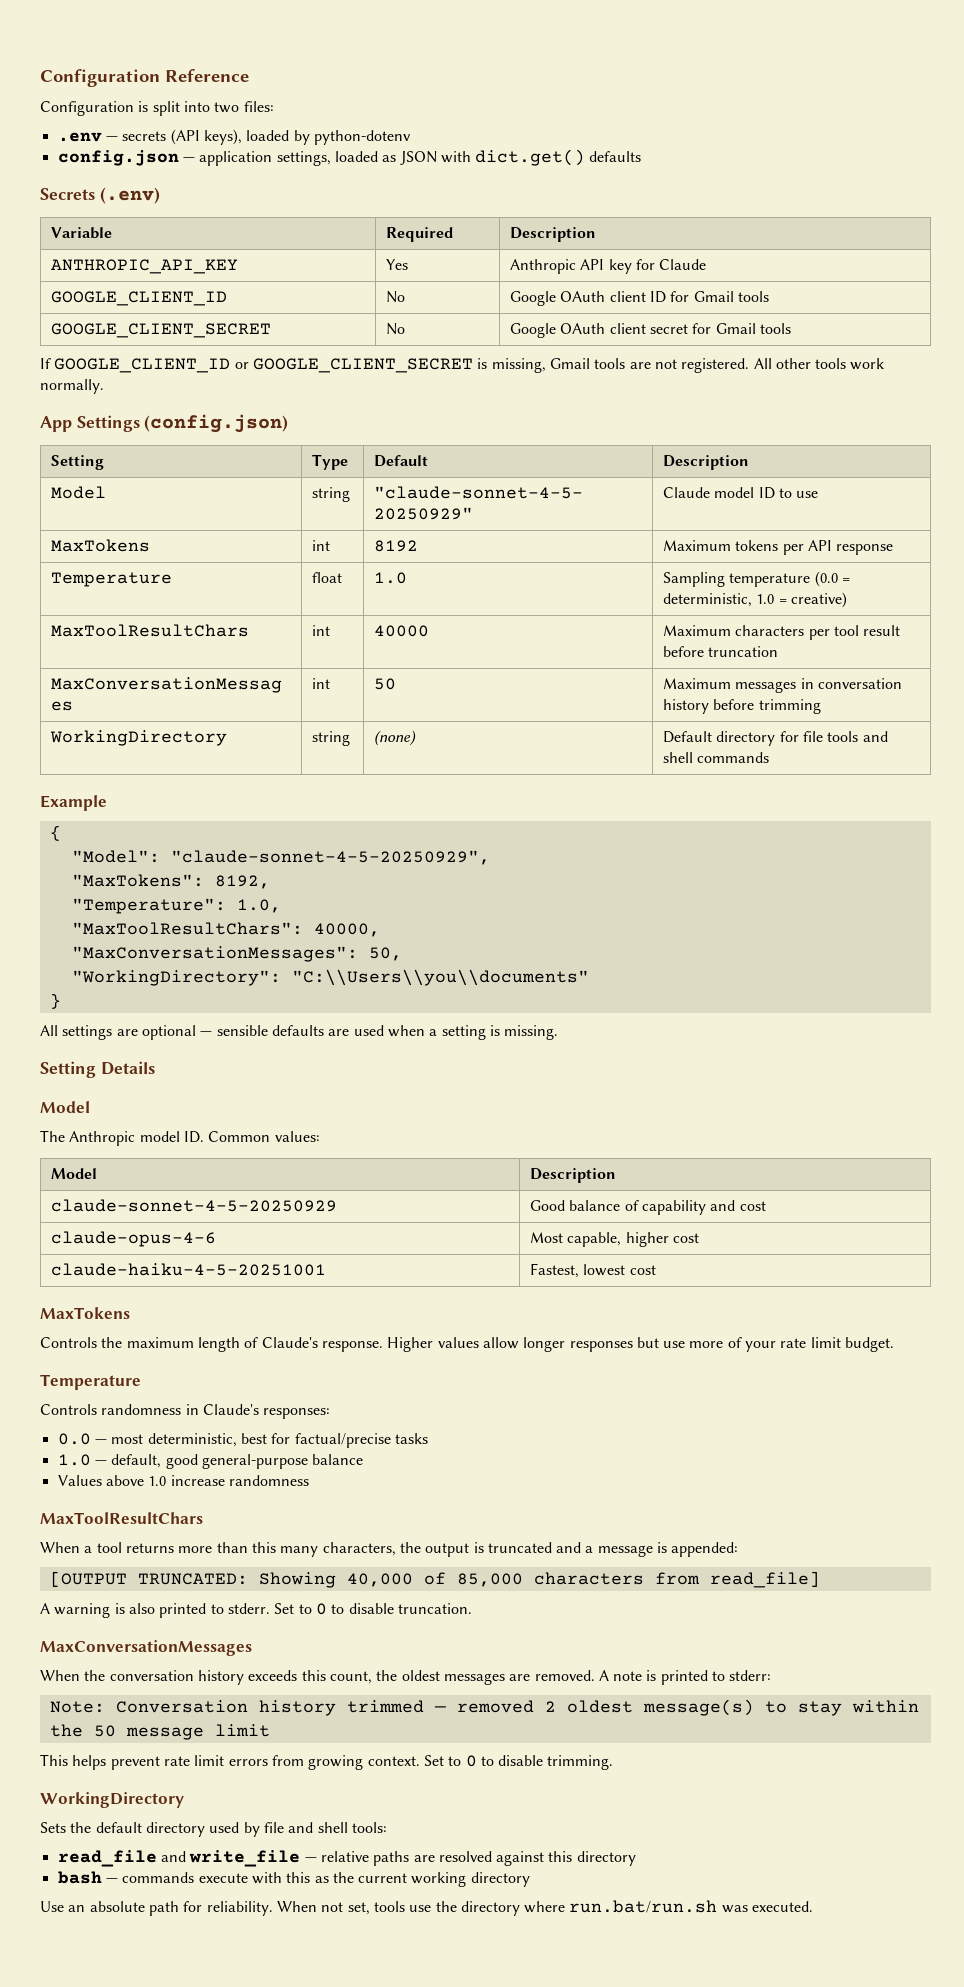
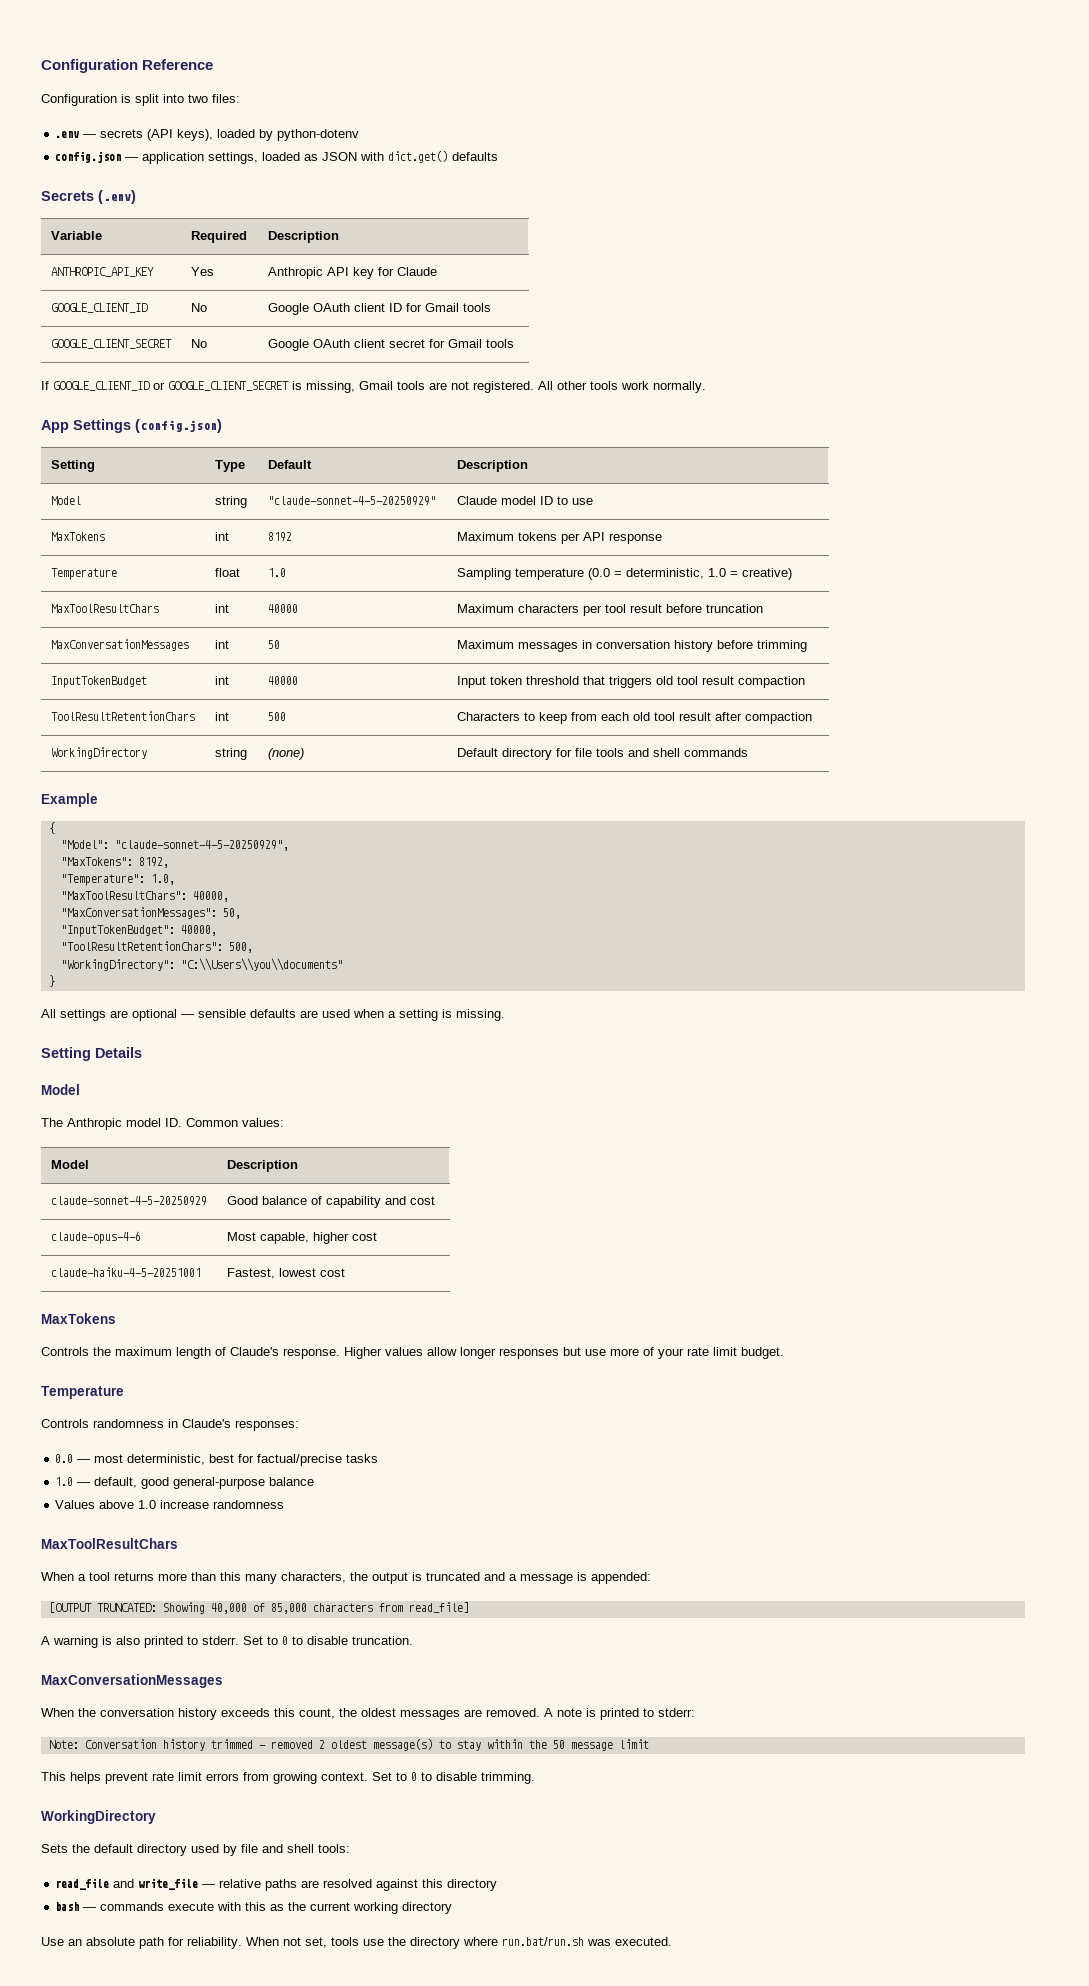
+ InputTokenBudget | int | 40000 | Input token threshold that triggers old tool result compaction
+ ToolResultRetentionChars | int | 500 | Characters to keep from each old tool result after compaction
+ "InputTokenBudget": 40000,
+ "ToolResultRetentionChars": 500,

